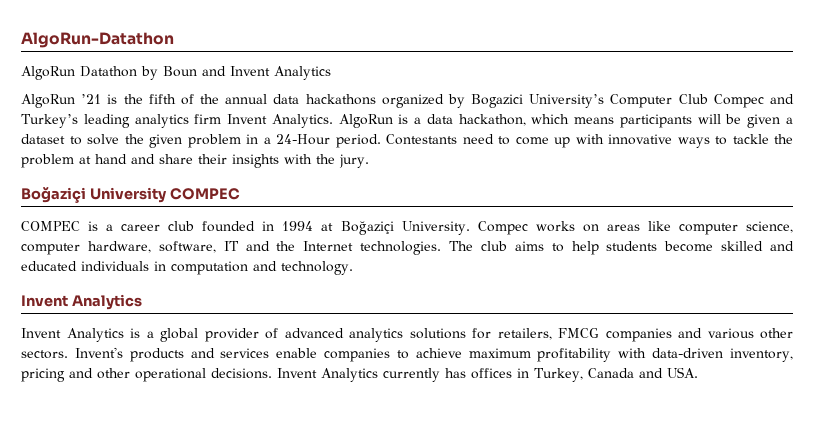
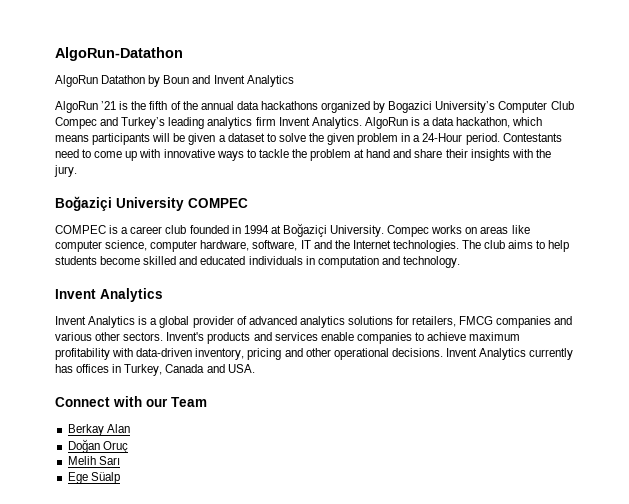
+ Connect with our Team
+ Berkay Alan
+ Doğan Oruç
+ Melih Sarı
+ Ege Süalp

